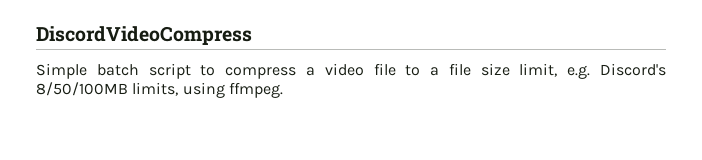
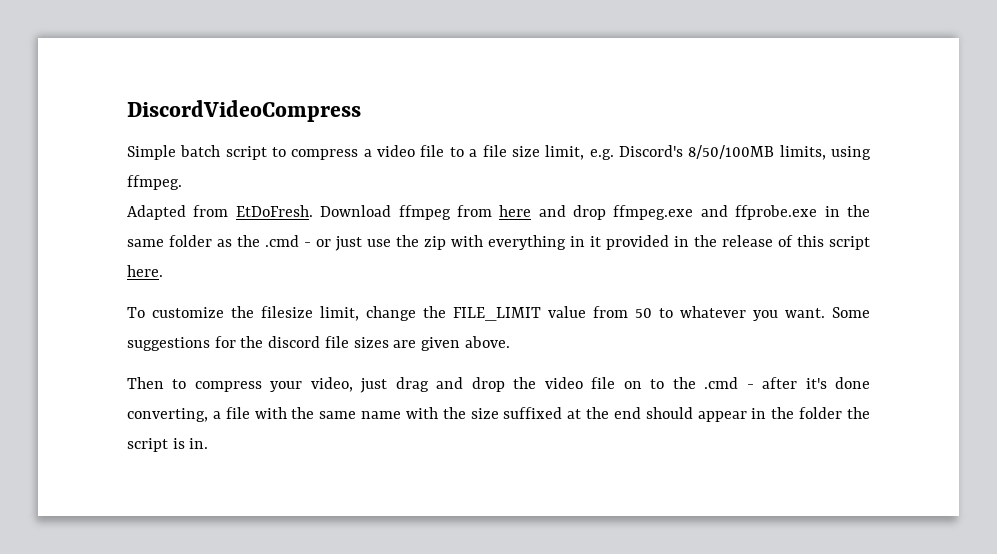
+ Adapted from EtDoFresh. Download ffmpeg from here and drop ffmpeg.exe and ffprobe.exe in the same folder as the .cmd - or just use the zip with everything in it provided in the release of this script here.
+ To customize the filesize limit, change the FILE_LIMIT value from 50 to whatever you want. Some suggestions for the discord file sizes are given above.
+ Then to compress your video, just drag and drop the video file on to the .cmd - after it's done converting, a file with the same name with the size suffixed at the end should appear in the folder the script is in.

